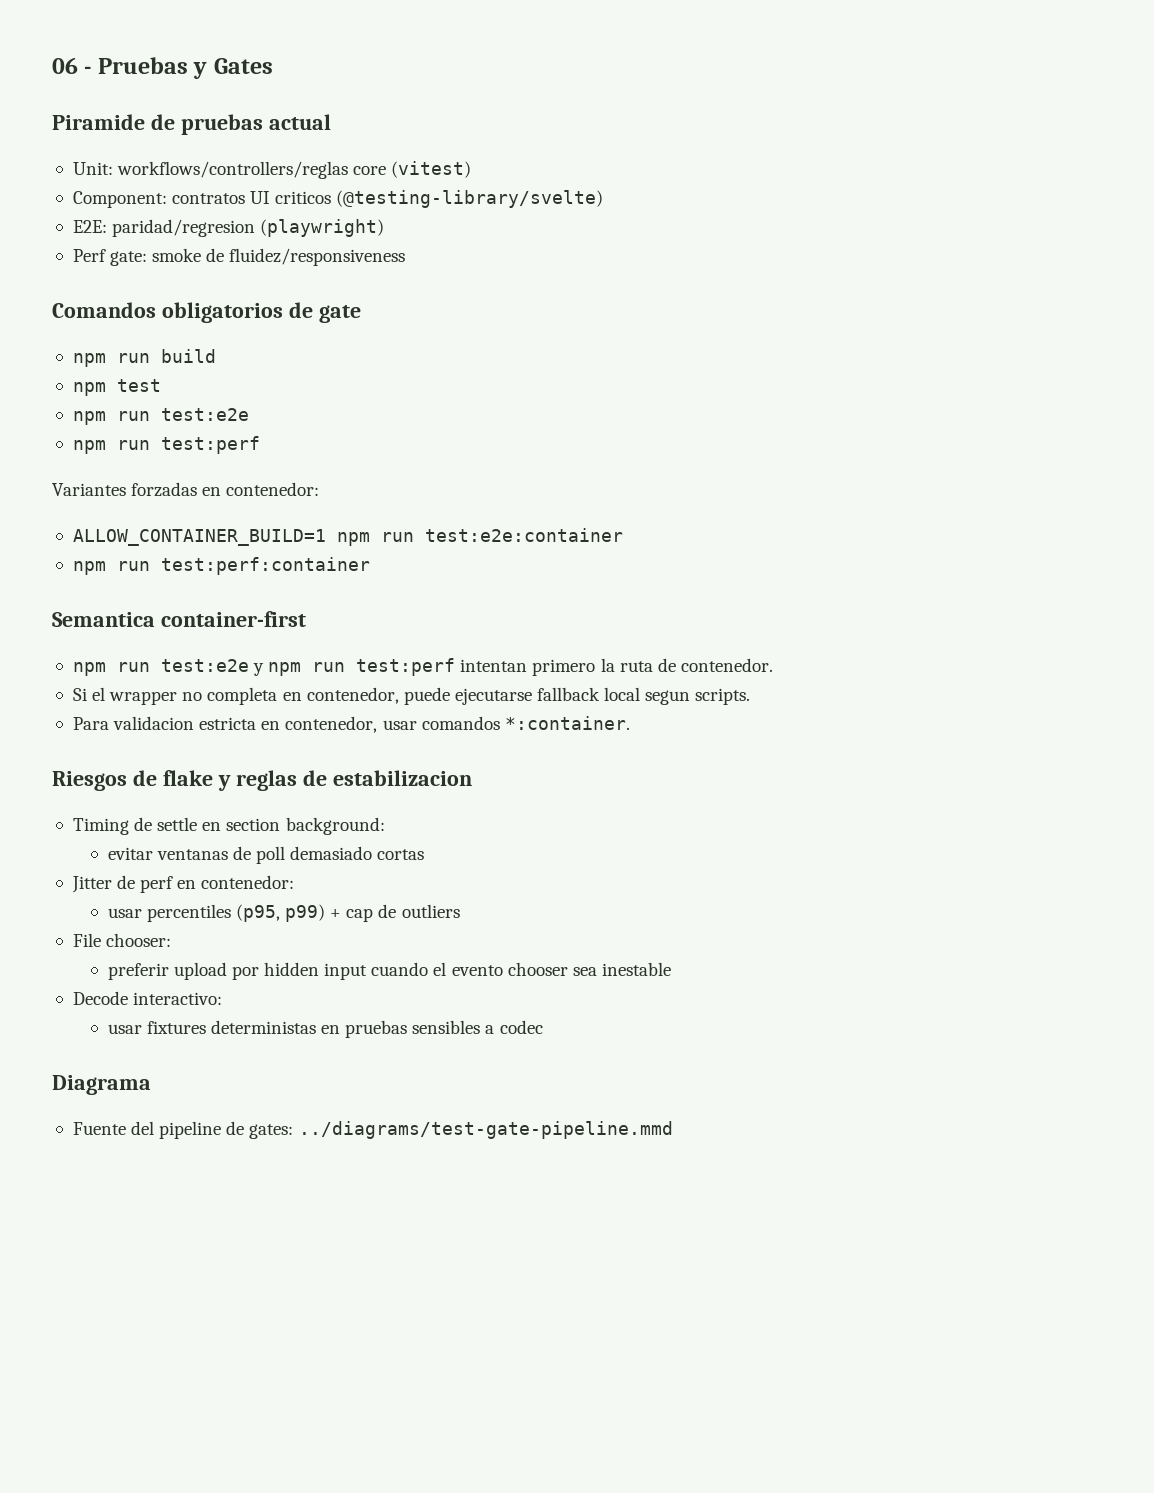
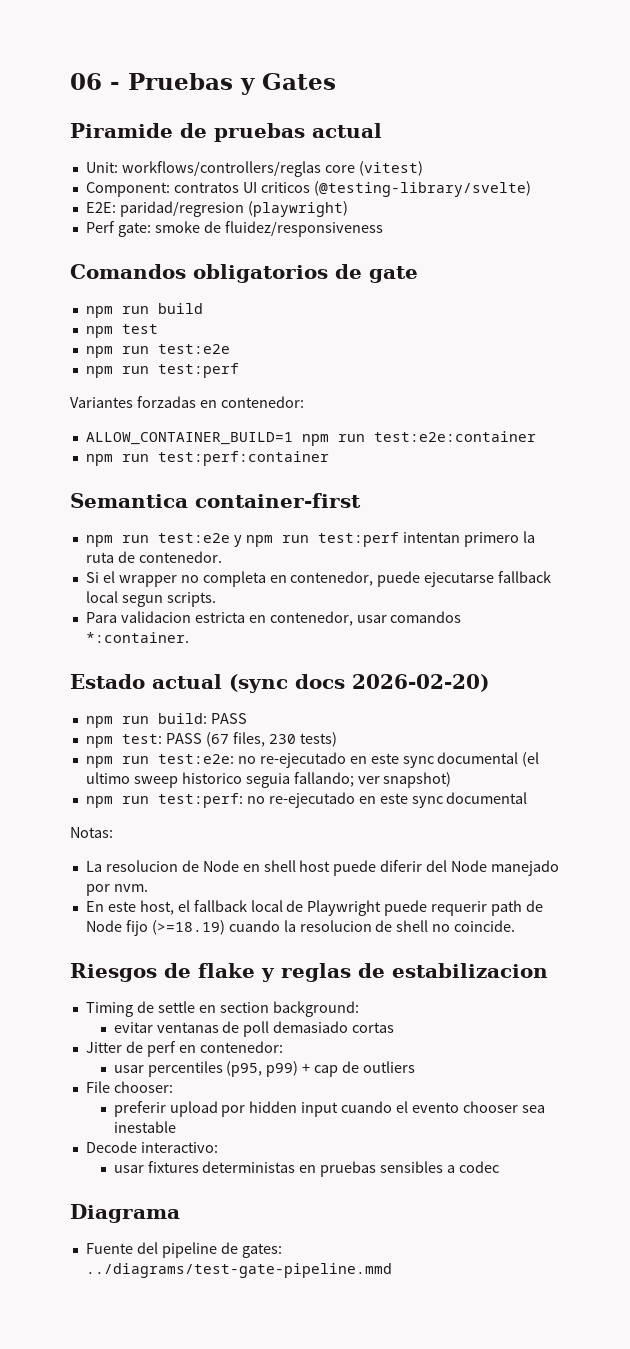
+ Estado actual (sync docs 2026-02-20)
+ npm run build: PASS
+ npm test: PASS (67 files, 230 tests)
+ npm run test:e2e: no re-ejecutado en este sync documental (el ultimo sweep historico seguia fallando; ver snapshot)
+ npm run test:perf: no re-ejecutado en este sync documental
+ Notas:
+ La resolucion de Node en shell host puede diferir del Node manejado por nvm.
+ En este host, el fallback local de Playwright puede requerir path de Node fijo (>=18.19) cuando la resolucion de shell no coincide.

